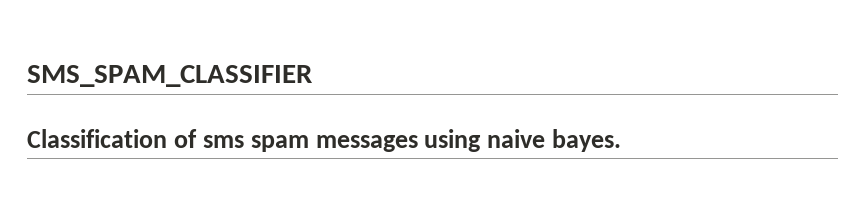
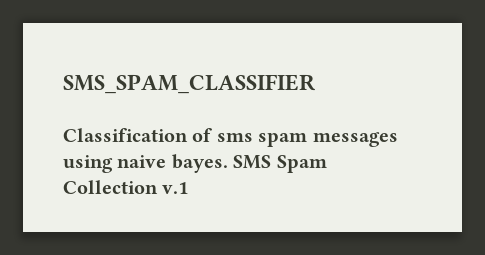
+ SMS Spam Collection v.1

